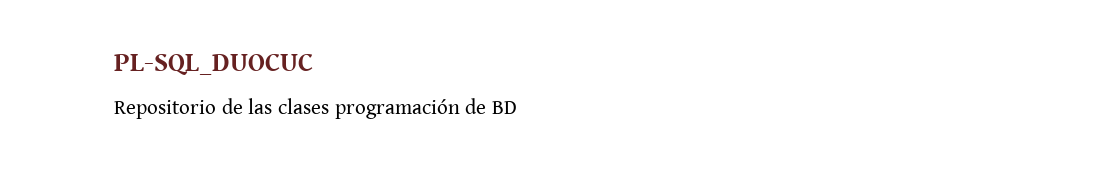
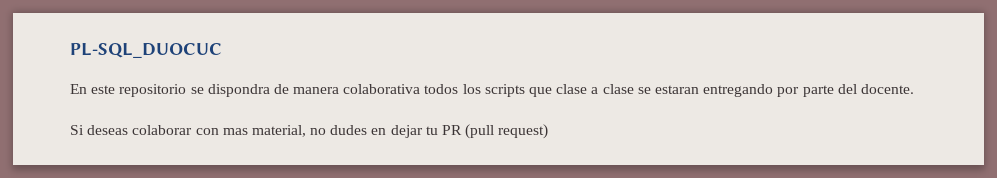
- Repositorio de las clases programación de BD
+ En este repositorio se dispondra de manera colaborativa todos los scripts que clase a clase se estaran entregando por parte del docente.
+ Si deseas colaborar con mas material, no dudes en dejar tu PR (pull request)

